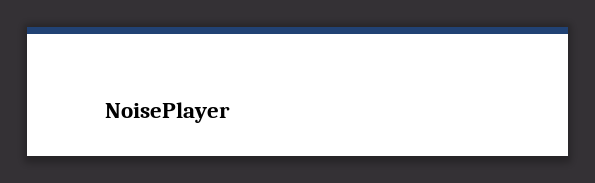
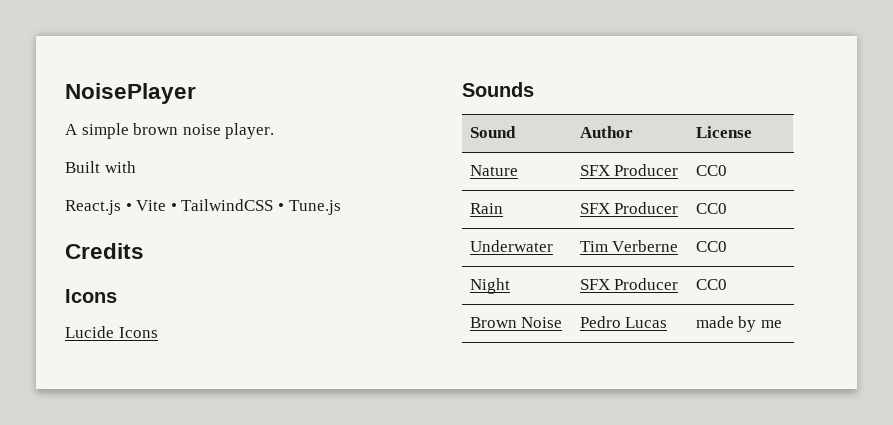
+ A simple brown noise player.
+ Built with
+ React.js • Vite • TailwindCSS • Tune.js
+ Credits
+ Icons
+ Lucide Icons
+ Sounds
+ Sound | Author | License
+ Nature | SFX Producer | CC0
+ Rain | SFX Producer | CC0
+ Underwater | Tim Verberne | CC0
+ Night | SFX Producer | CC0
+ Brown Noise | Pedro Lucas | made by me

